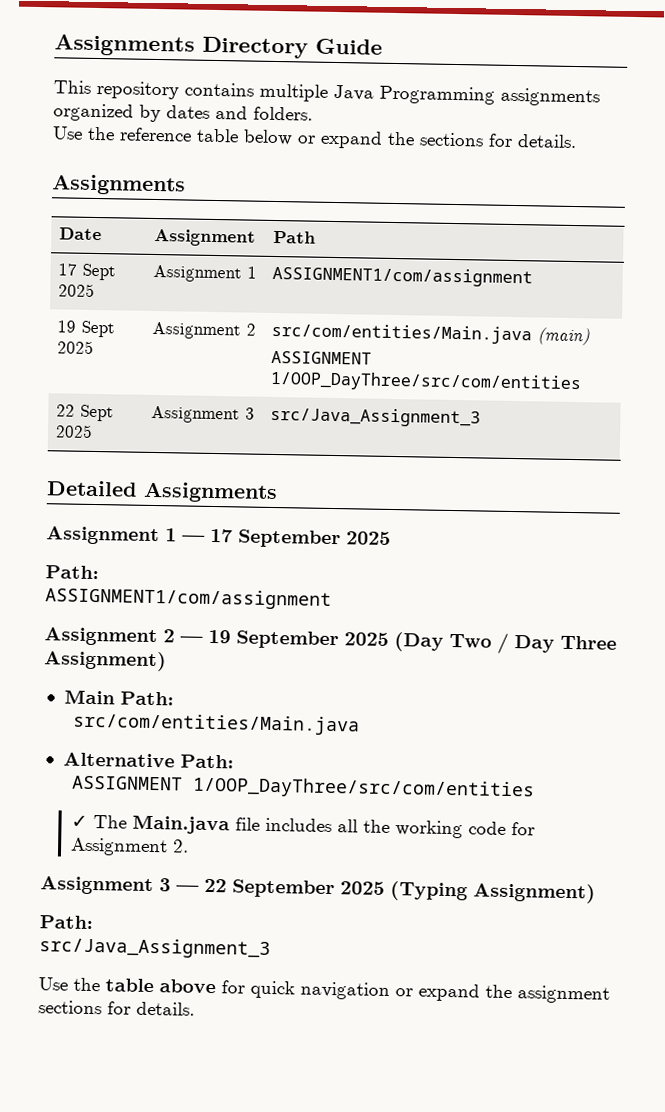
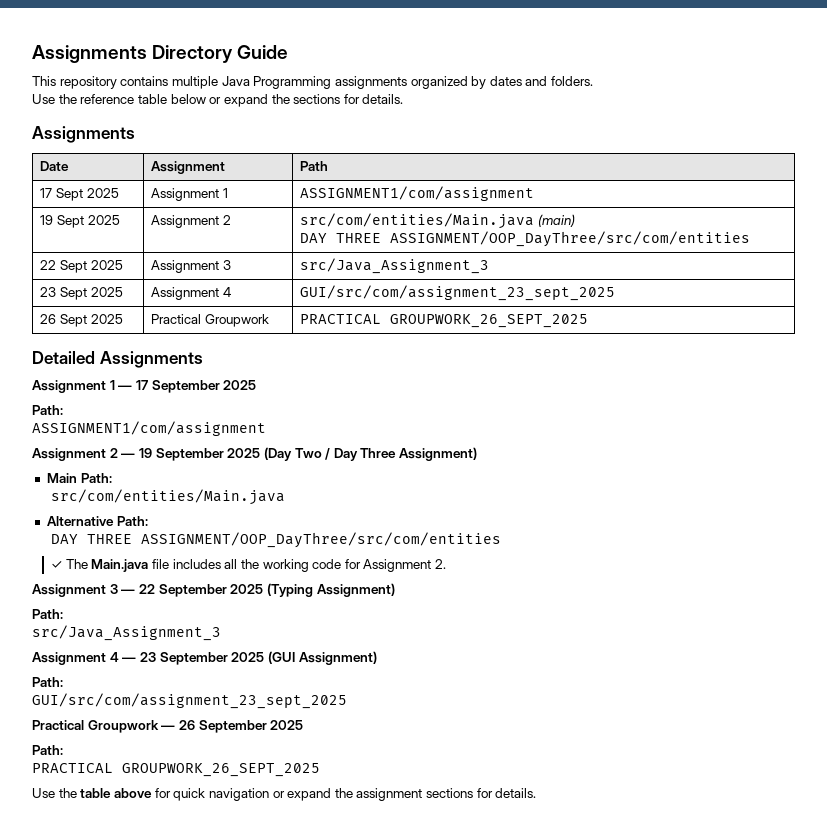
  19 Sept 2025 | Assignment 2 | src/com/entities/Main.java (main)
- ASSIGNMENT 1/OOP_DayThree/src/com/entities
+ DAY THREE ASSIGNMENT/OOP_DayThree/src/com/entities
+ 23 Sept 2025 | Assignment 4 | GUI/src/com/assignment_23_sept_2025
+ 26 Sept 2025 | Practical Groupwork | PRACTICAL GROUPWORK_26_SEPT_2025
  Alternative Path:
- ASSIGNMENT 1/OOP_DayThree/src/com/entities
+ DAY THREE ASSIGNMENT/OOP_DayThree/src/com/entities
+ Assignment 4 — 23 September 2025 (GUI Assignment)
+ Path:
+ GUI/src/com/assignment_23_sept_2025
+ Practical Groupwork — 26 September 2025
+ Path:
+ PRACTICAL GROUPWORK_26_SEPT_2025

